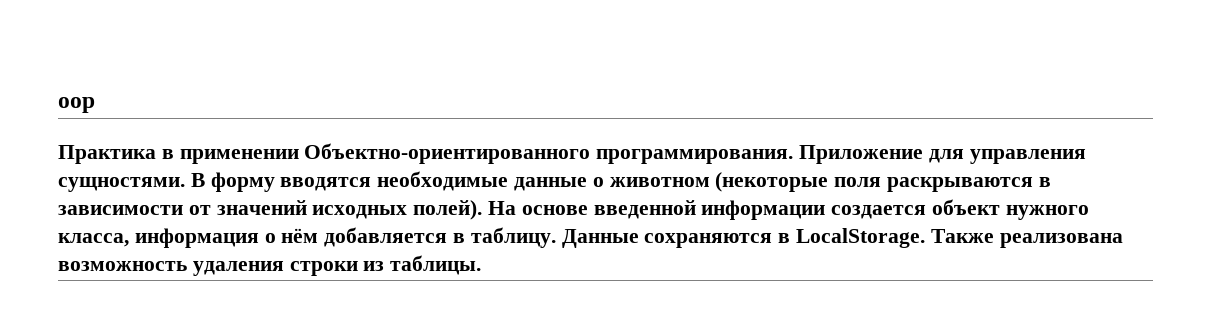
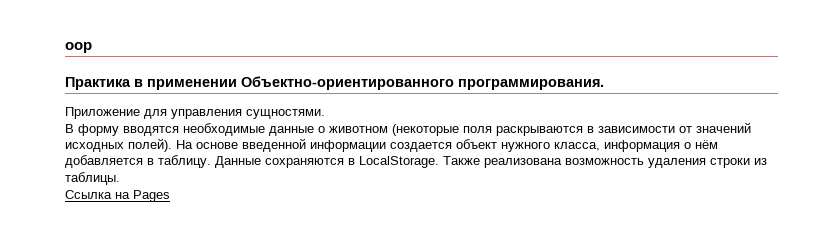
- Практика в применении Объектно-ориентированного программирования. Приложение для управления сущностями. В форму вводятся необходимые данные о животном (некоторые поля раскрываются в зависимости от значений исходных полей).
+ Практика в применении Объектно-ориентированного программирования.
+ Приложение для управления сущностями.
+ В форму вводятся необходимые данные о животном (некоторые поля раскрываются в зависимости от значений исходных полей).
+ Cсылка на Pages

